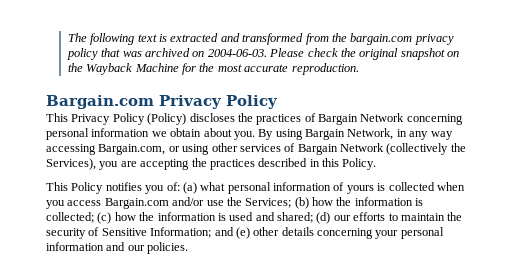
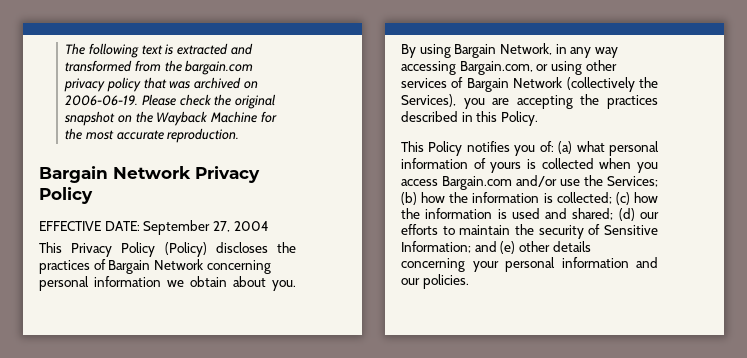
- The following text is extracted and transformed from the bargain.com privacy policy that was archived on 2004-06-03.
+ The following text is extracted and transformed from the bargain.com privacy policy that was archived on 2006-06-19.
- Bargain.com Privacy Policy
+ Bargain Network Privacy Policy
+ EFFECTIVE DATE: September 27, 2004

